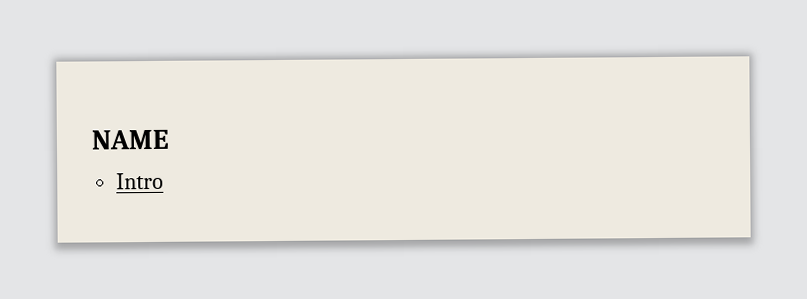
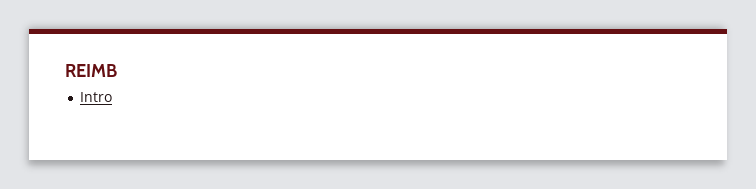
- NAME
+ REIMB

